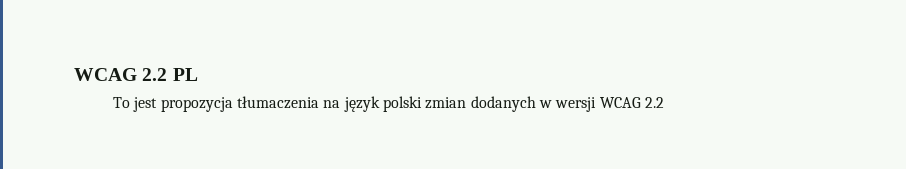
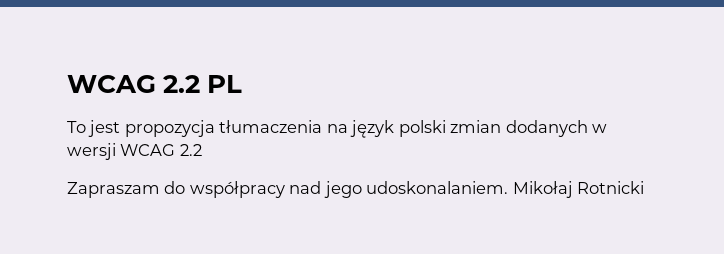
+ Zapraszam do współpracy nad jego udoskonalaniem. Mikołaj Rotnicki

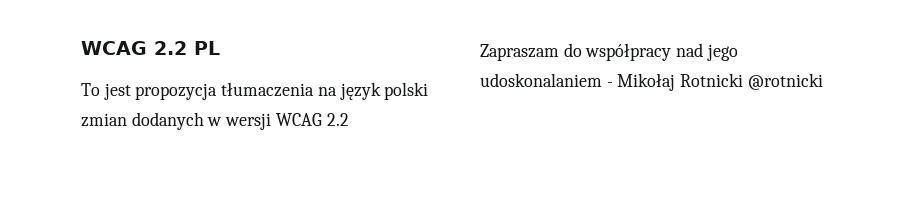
- Zapraszam do współpracy nad jego udoskonalaniem. Mikołaj Rotnicki
+ Zapraszam do współpracy nad jego udoskonalaniem - Mikołaj Rotnicki @rotnicki

